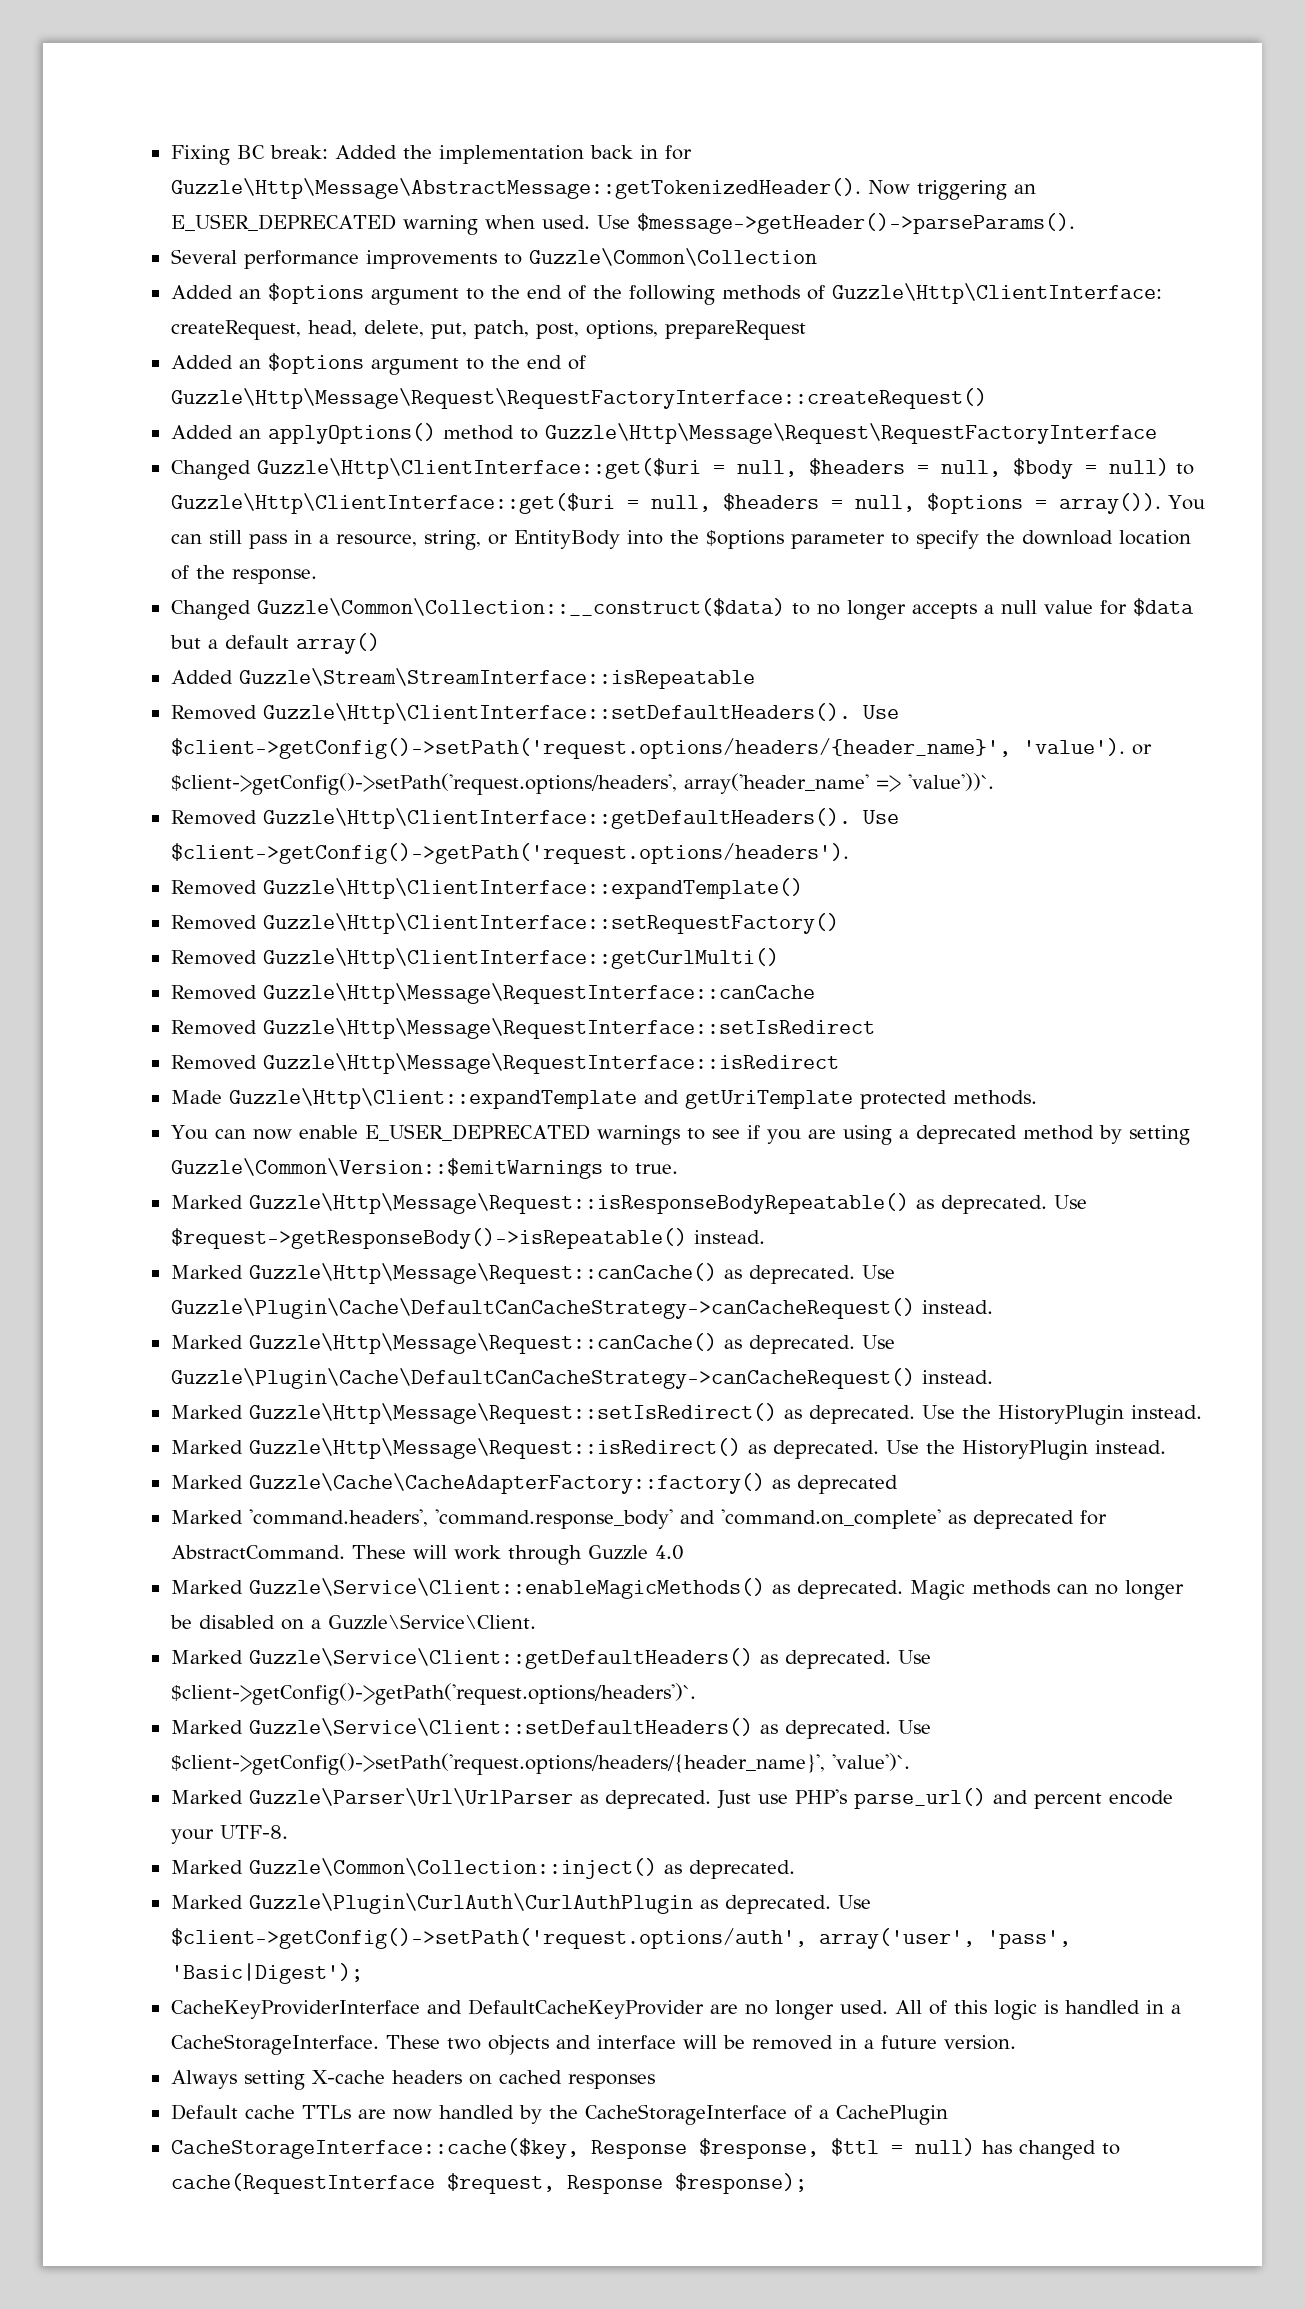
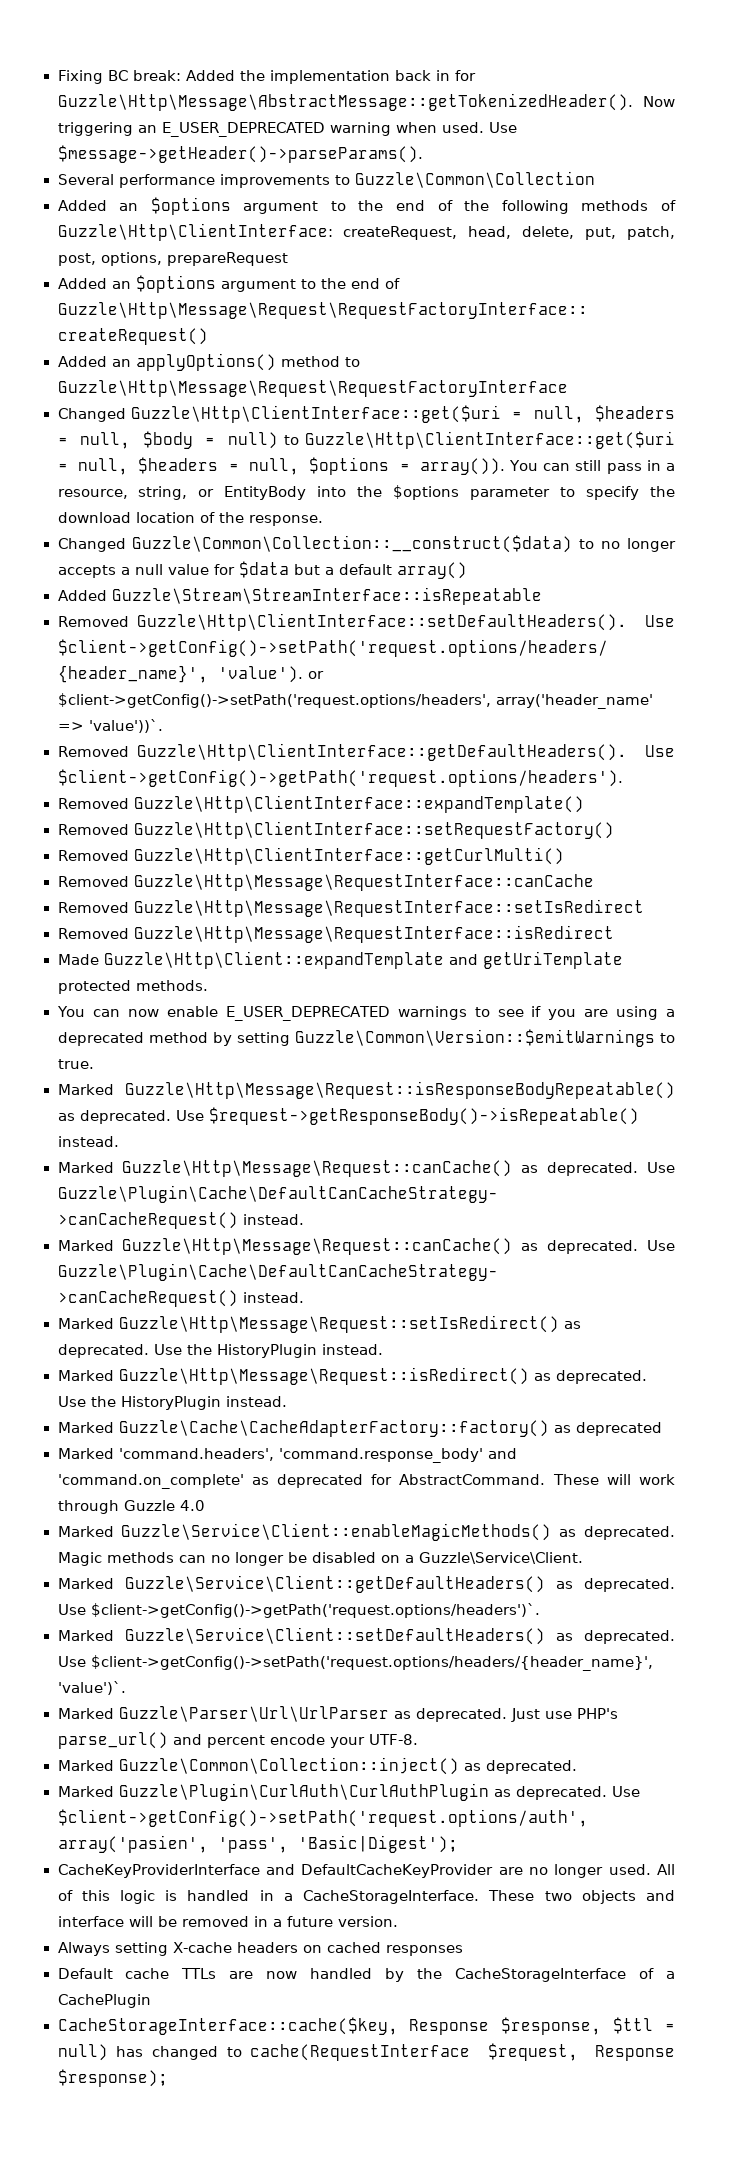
- Use $client->getConfig()->setPath('request.options/auth', array('user', 'pass', 'Basic|Digest');
+ Use $client->getConfig()->setPath('request.options/auth', array('pasien', 'pass', 'Basic|Digest');

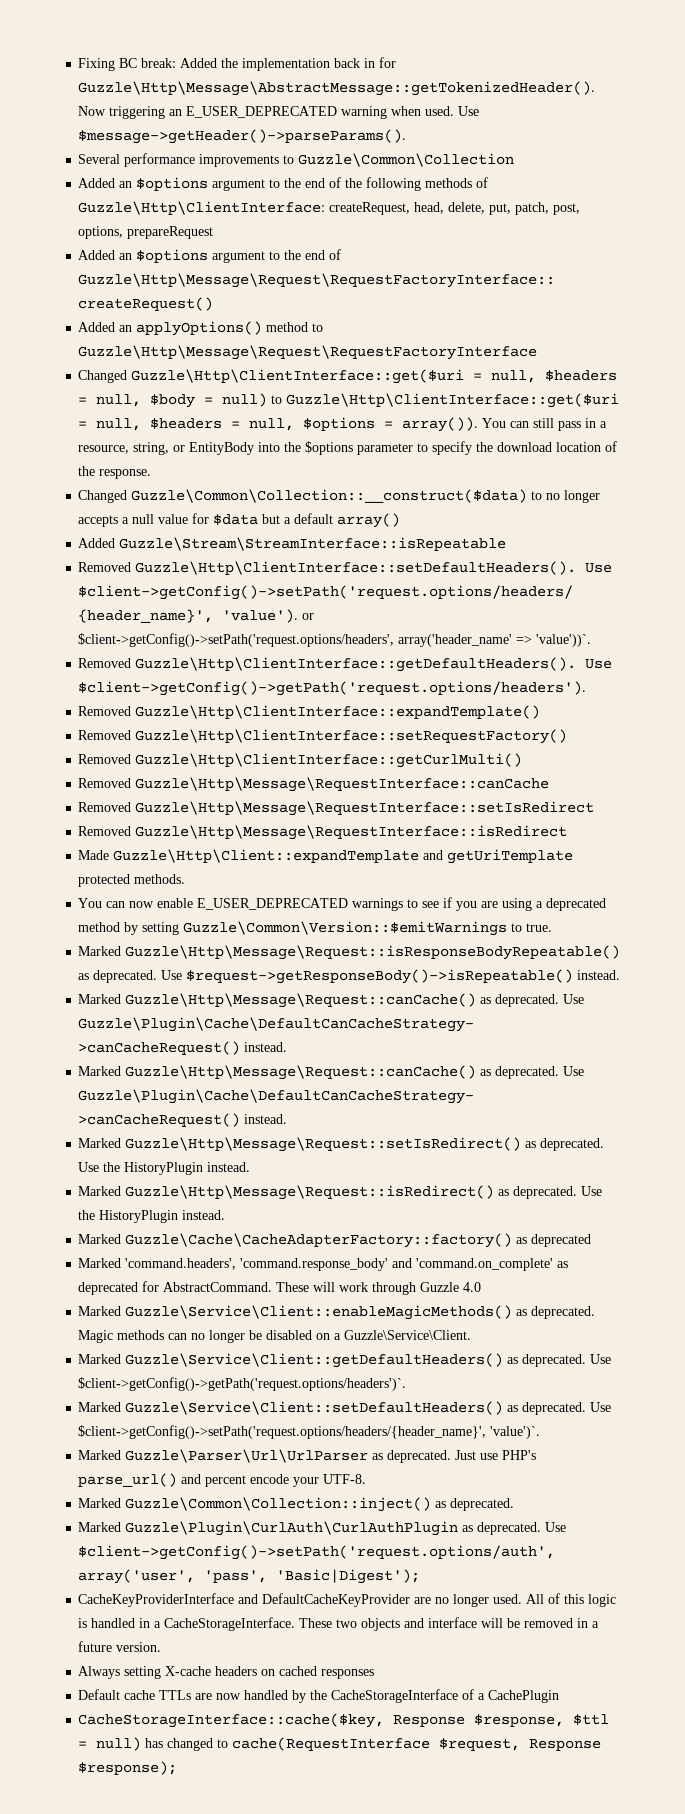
- Use $client->getConfig()->setPath('request.options/auth', array('pasien', 'pass', 'Basic|Digest');
+ Use $client->getConfig()->setPath('request.options/auth', array('user', 'pass', 'Basic|Digest');

